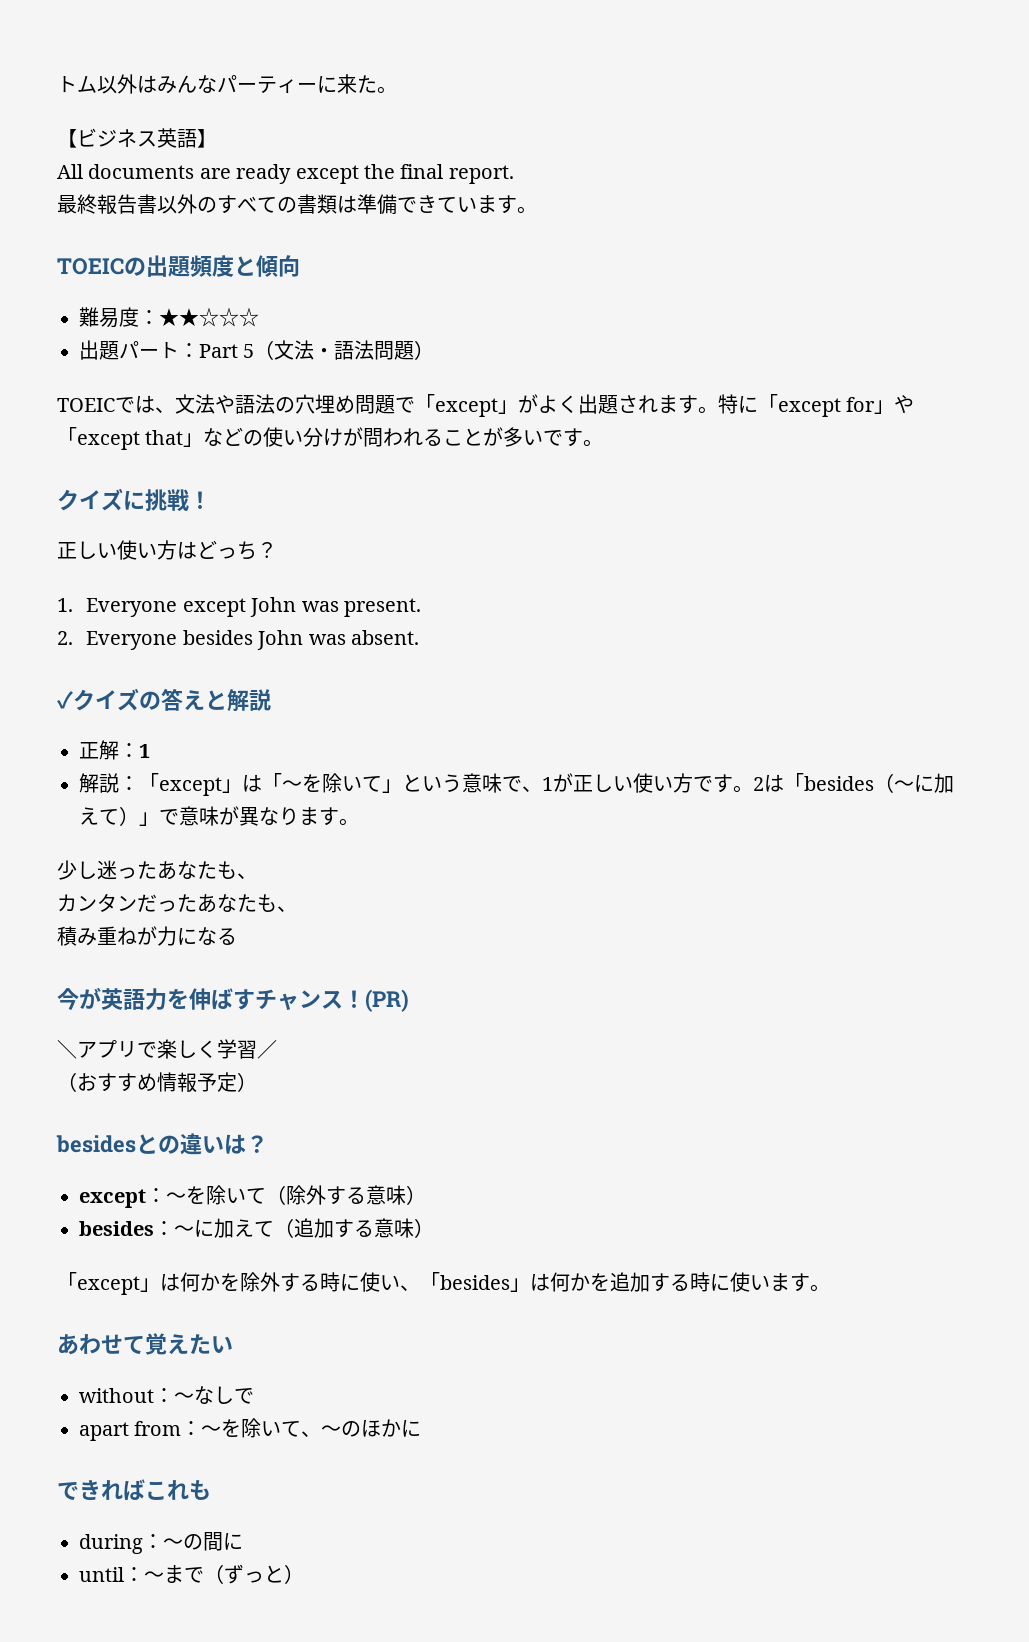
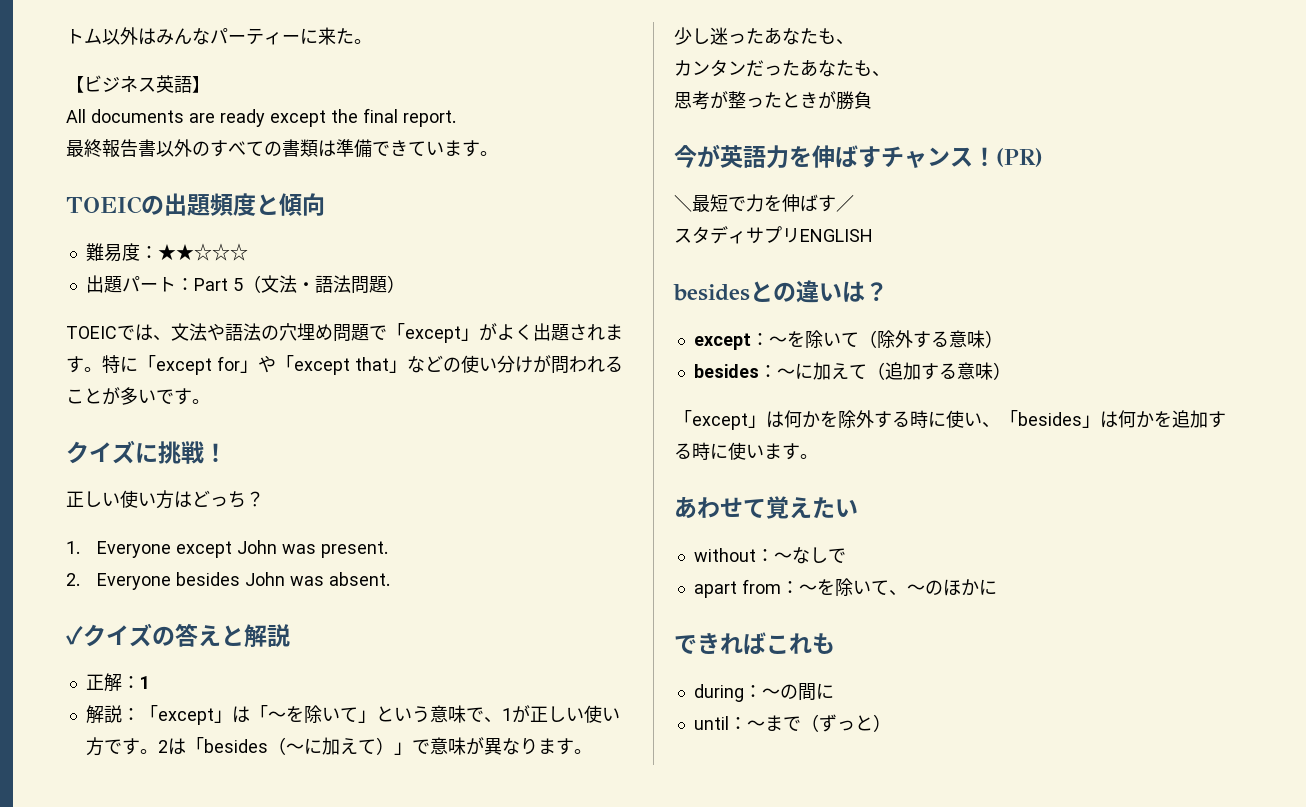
- 積み重ねが力になる
+ 思考が整ったときが勝負
- ＼アプリで楽しく学習／
- （おすすめ情報予定）
+ ＼最短で力を伸ばす／
+ スタディサプリENGLISH

